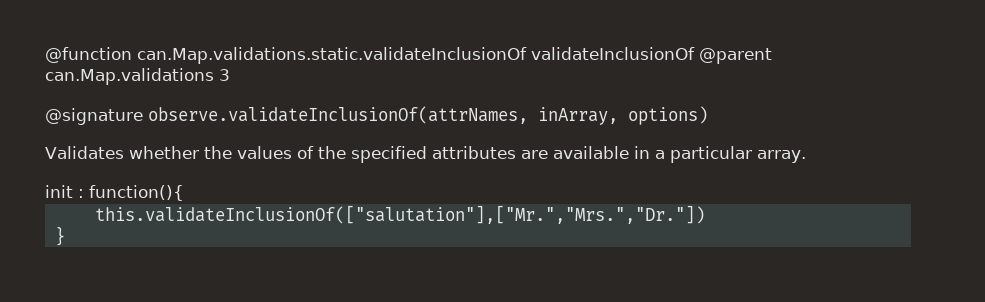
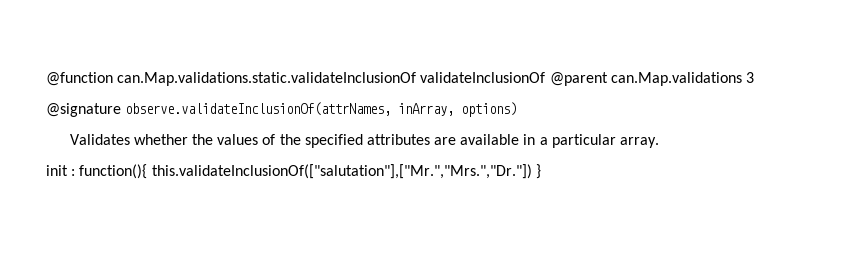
- init : function(){
- this.validateInclusionOf(["salutation"],["Mr.","Mrs.","Dr."])
- }
+ init : function(){ this.validateInclusionOf(["salutation"],["Mr.","Mrs.","Dr."]) }

